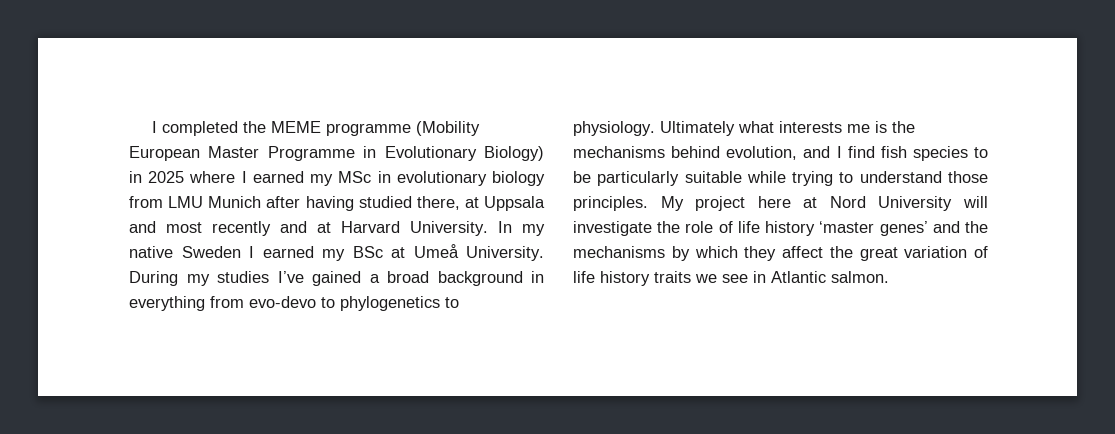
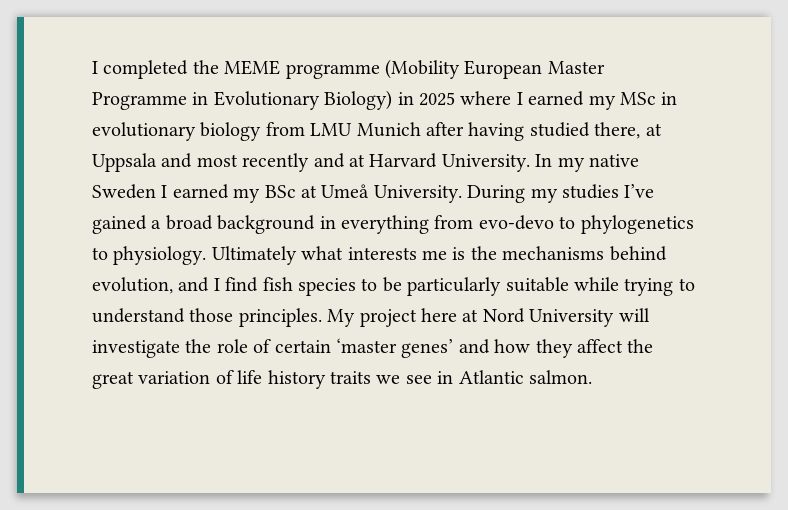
- My project here at Nord University will investigate the role of life history ‘master genes’ and the mechanisms by which they affect the great variation of life history traits we see in Atlantic salmon.
+ My project here at Nord University will investigate the role of certain ‘master genes’ and how they affect the great variation of life history traits we see in Atlantic salmon.

